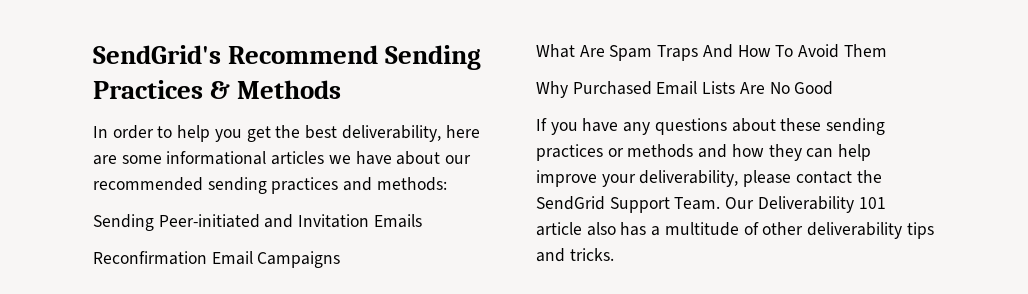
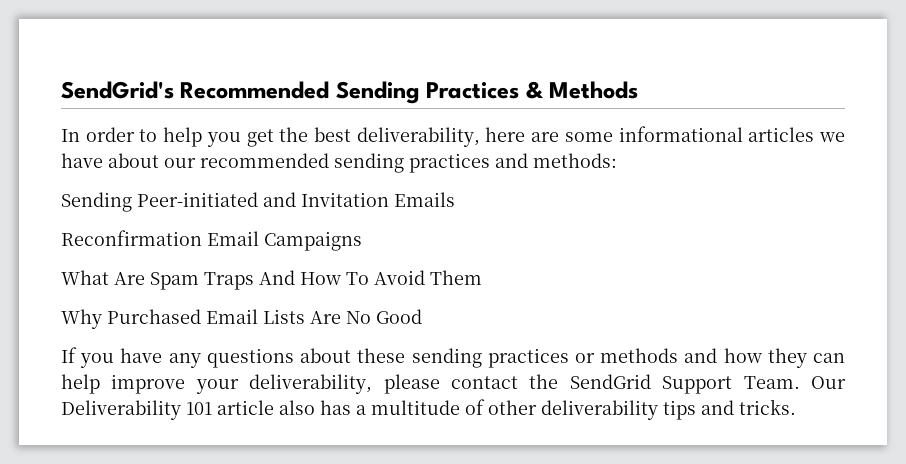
- SendGrid's Recommend Sending Practices & Methods
+ SendGrid's Recommended Sending Practices & Methods

